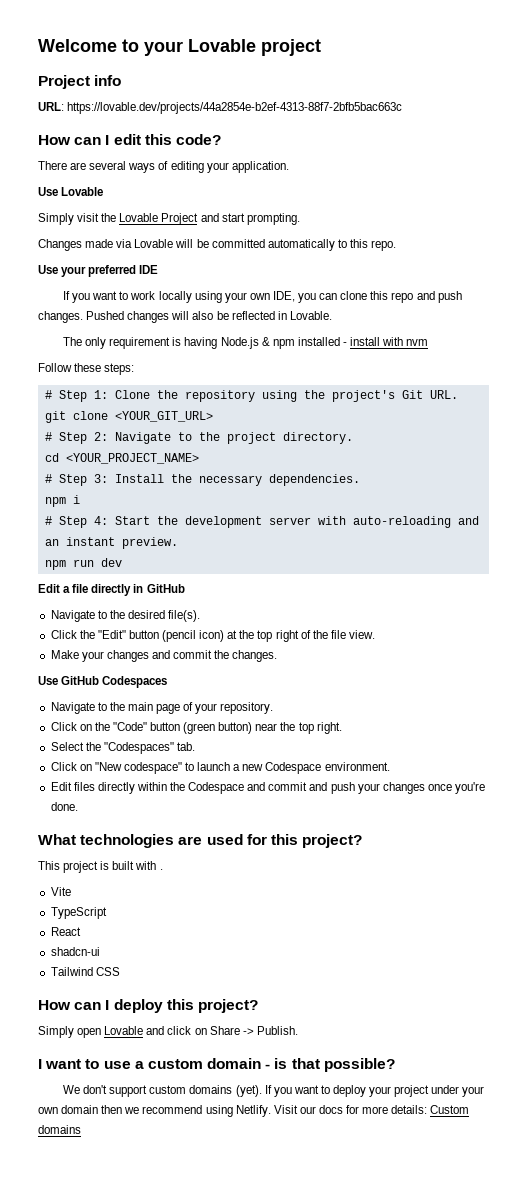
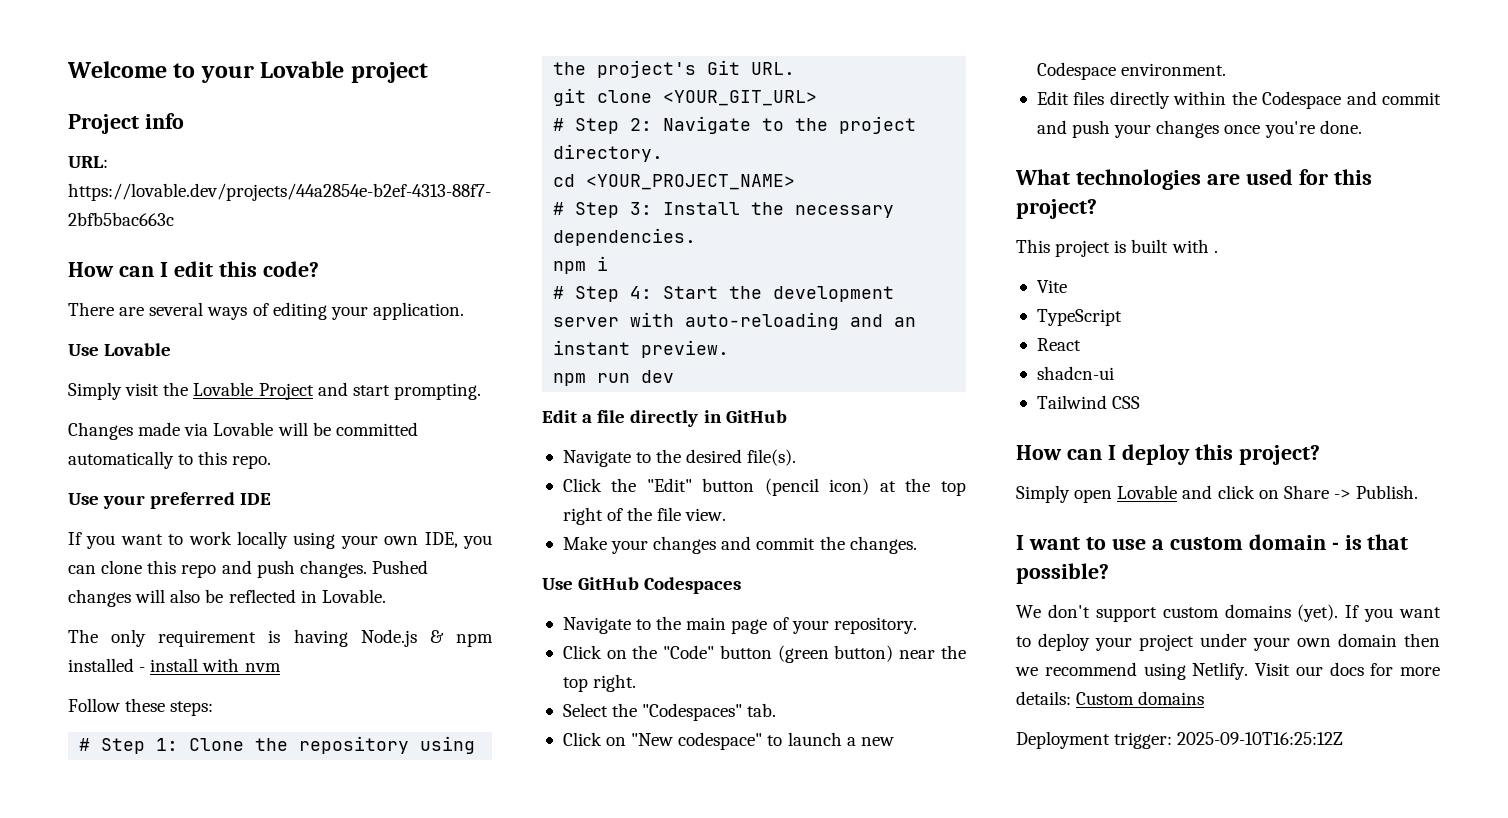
+ Deployment trigger: 2025-09-10T16:25:12Z

